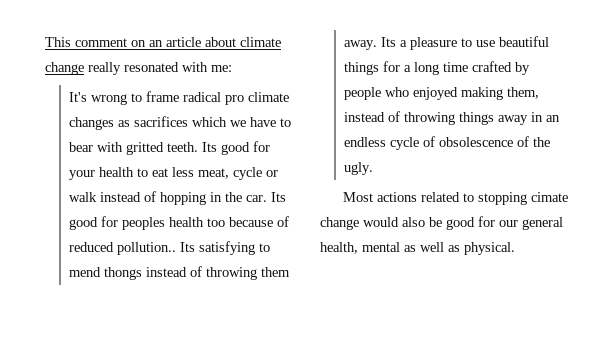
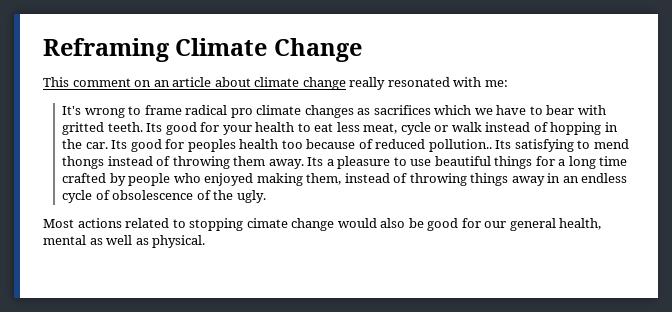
+ Reframing Climate Change

